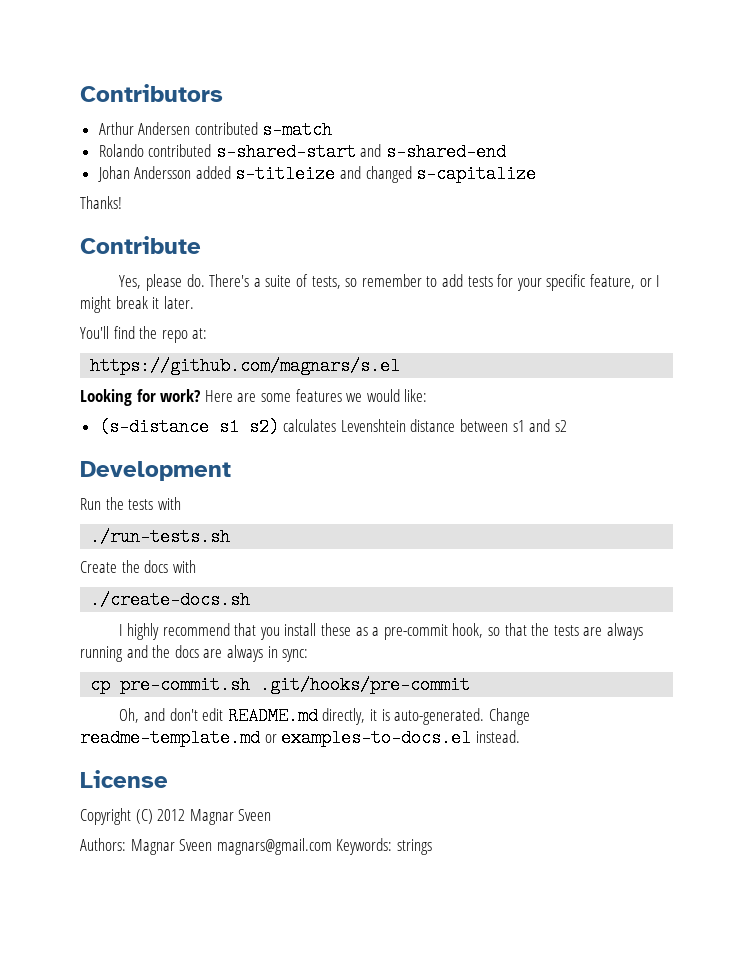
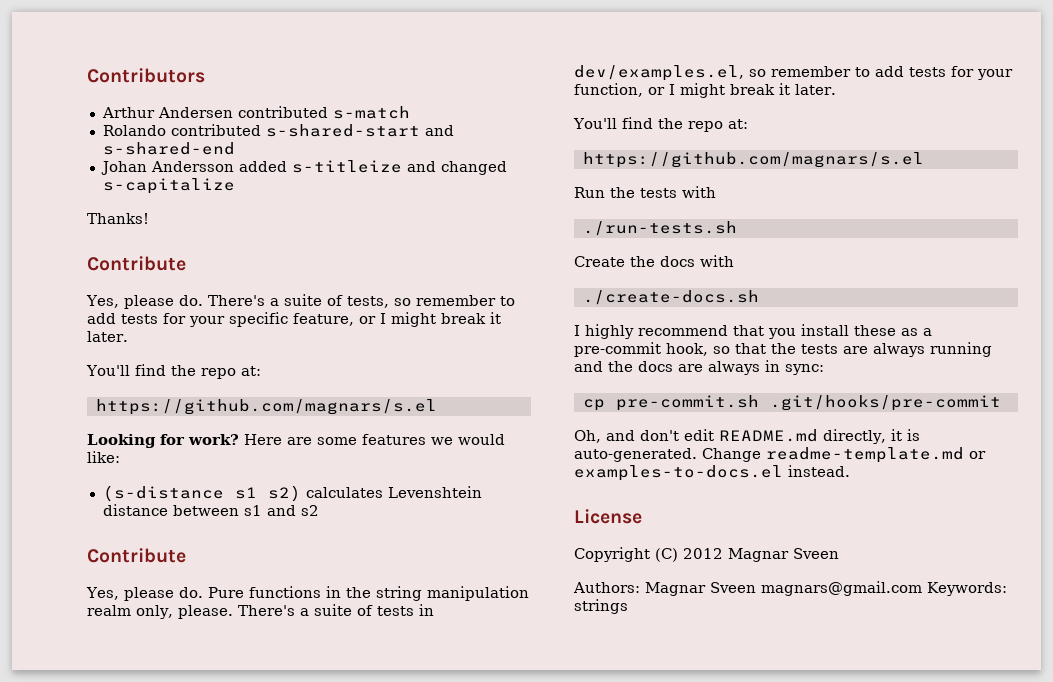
  (s-distance s1 s2) calculates Levenshtein distance between s1 and s2
- Development
+ Contribute
+ Yes, please do. Pure functions in the string manipulation realm only, please. There's a suite of tests in dev/examples.el, so remember to add tests for your function, or I might break it later.
+ You'll find the repo at:
+ https://github.com/magnars/s.el

